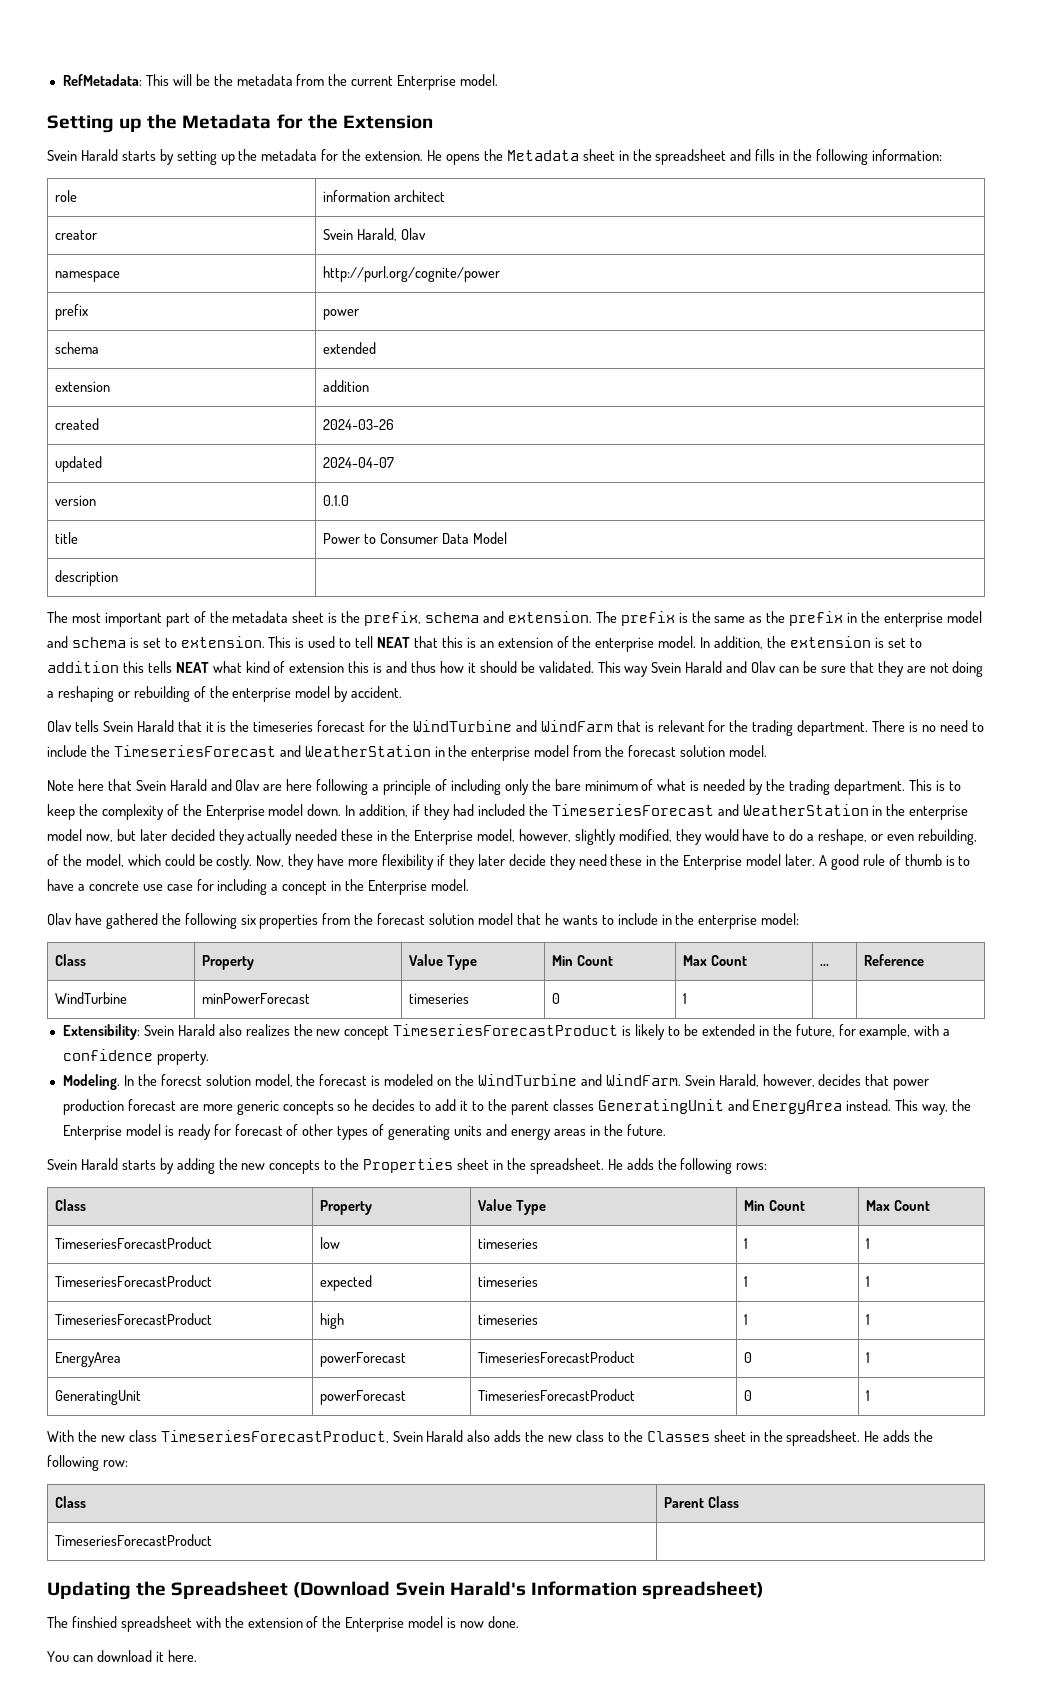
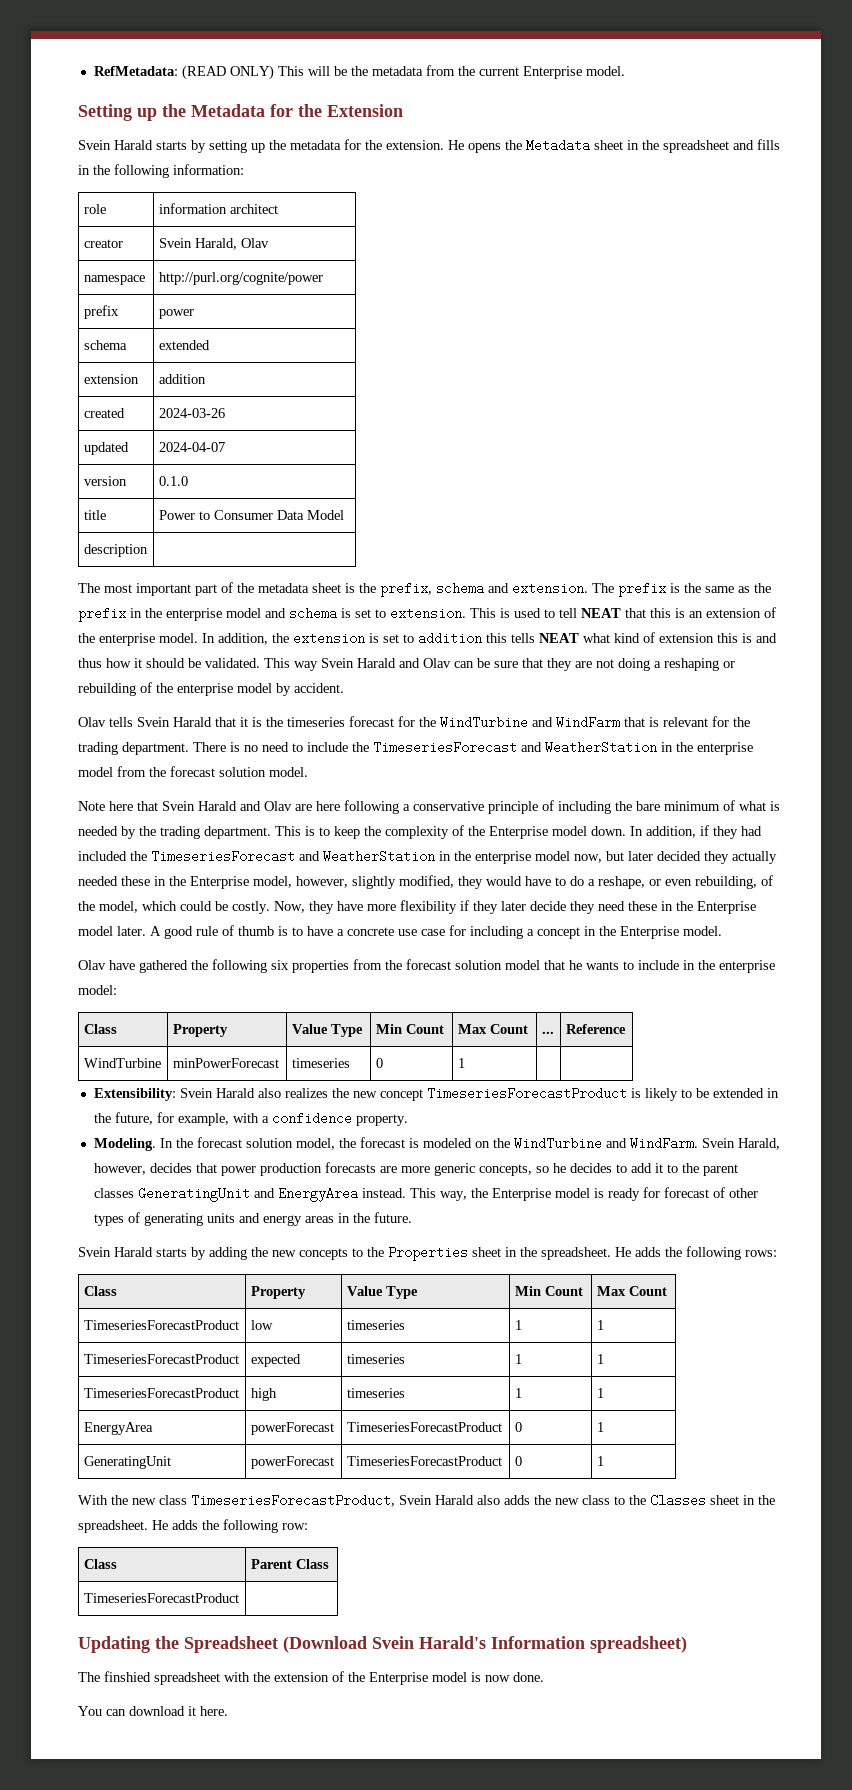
- RefMetadata: This will be the metadata from the current Enterprise model.
+ RefMetadata: (READ ONLY) This will be the metadata from the current Enterprise model.
- Note here that Svein Harald and Olav are here following a principle of including only the bare minimum of what is needed by the trading department.
+ Note here that Svein Harald and Olav are here following a conservative principle of including the bare minimum of what is needed by the trading department.
- In the forecst solution model, the forecast is modeled on the WindTurbine and WindFarm.
+ In the forecast solution model, the forecast is modeled on the WindTurbine and WindFarm.
- Svein Harald, however, decides that power production forecast are more generic concepts so he decides to add it to the parent classes GeneratingUnit and EnergyArea instead.
+ Svein Harald, however, decides that power production forecasts are more generic concepts, so he decides to add it to the parent classes GeneratingUnit and EnergyArea instead.

